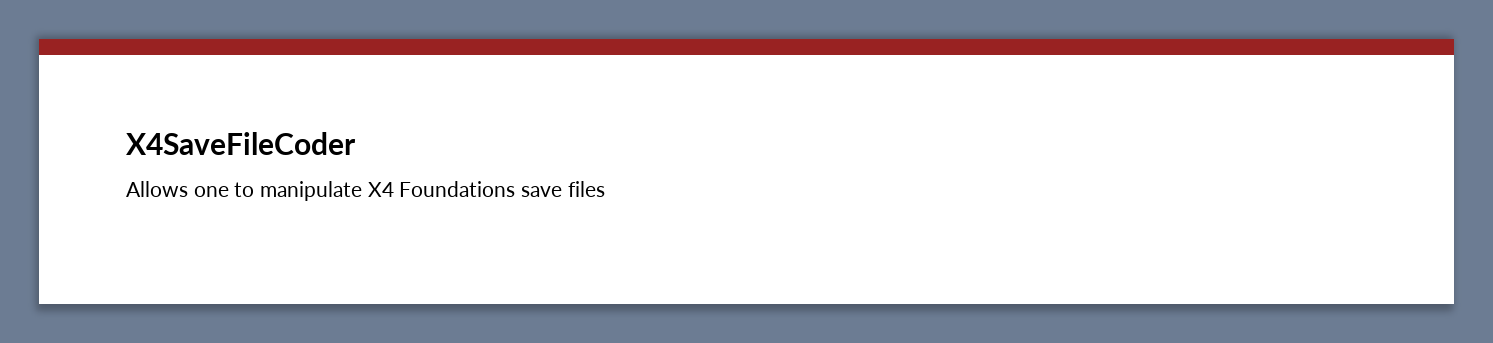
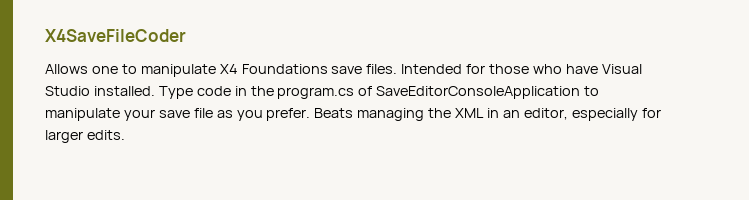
- Allows one to manipulate X4 Foundations save files
+ Allows one to manipulate X4 Foundations save files. Intended for those who have Visual Studio installed. Type code in the program.cs of SaveEditorConsoleApplication to manipulate your save file as you prefer. Beats managing the XML in an editor, especially for larger edits.

